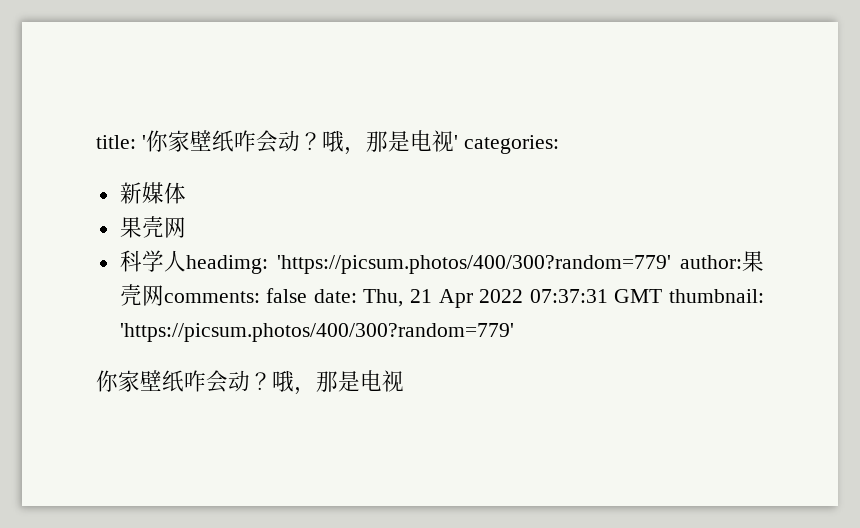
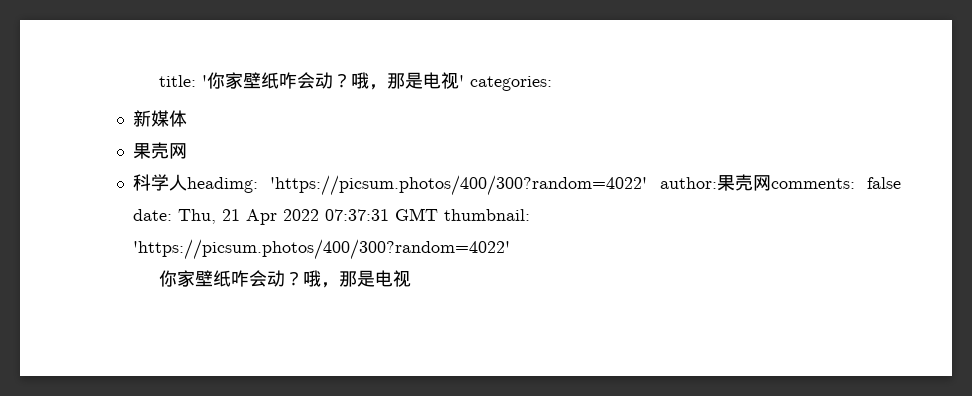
- 科学人headimg: 'https://picsum.photos/400/300?random=779' author:果壳网comments: false date: Thu, 21 Apr 2022 07:37:31 GMT thumbnail: 'https://picsum.photos/400/300?random=779'
+ 科学人headimg: 'https://picsum.photos/400/300?random=4022' author:果壳网comments: false date: Thu, 21 Apr 2022 07:37:31 GMT thumbnail: 'https://picsum.photos/400/300?random=4022'

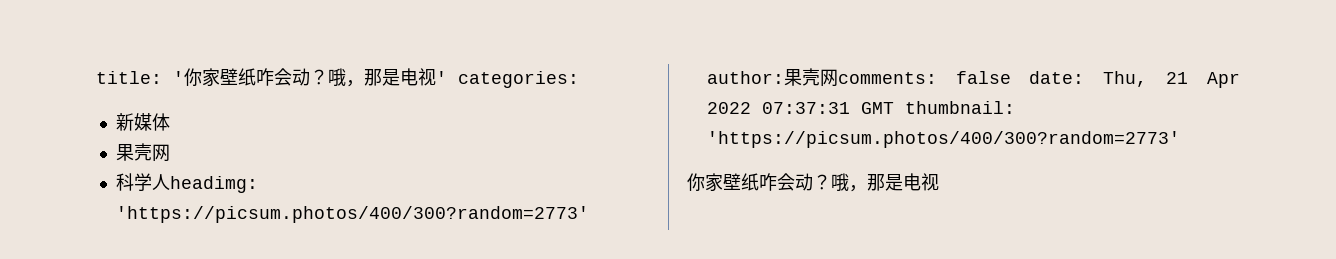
- 科学人headimg: 'https://picsum.photos/400/300?random=4022' author:果壳网comments: false date: Thu, 21 Apr 2022 07:37:31 GMT thumbnail: 'https://picsum.photos/400/300?random=4022'
+ 科学人headimg: 'https://picsum.photos/400/300?random=2773' author:果壳网comments: false date: Thu, 21 Apr 2022 07:37:31 GMT thumbnail: 'https://picsum.photos/400/300?random=2773'

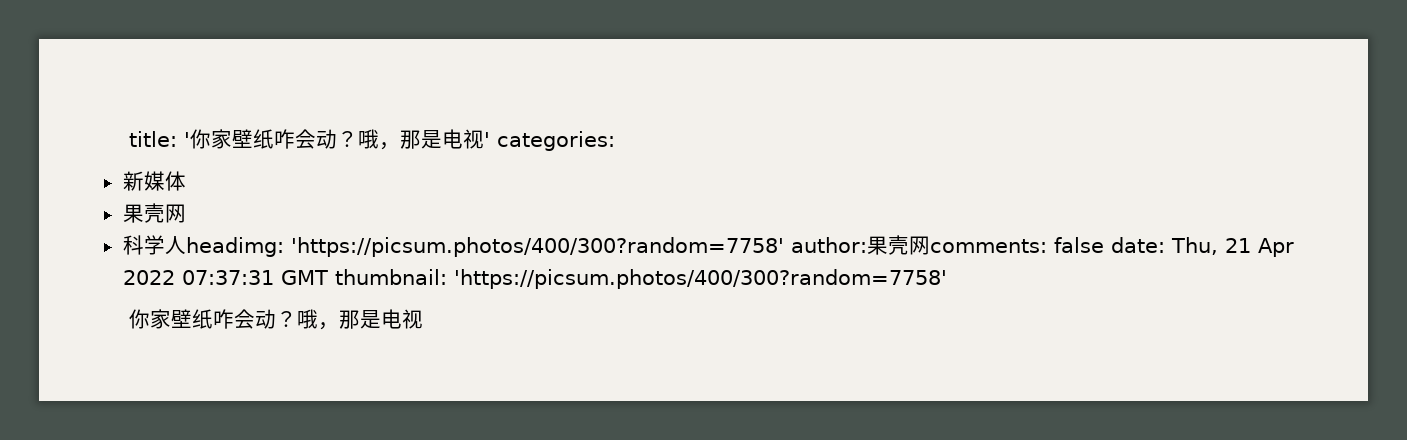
- 科学人headimg: 'https://picsum.photos/400/300?random=2773' author:果壳网comments: false date: Thu, 21 Apr 2022 07:37:31 GMT thumbnail: 'https://picsum.photos/400/300?random=2773'
+ 科学人headimg: 'https://picsum.photos/400/300?random=7758' author:果壳网comments: false date: Thu, 21 Apr 2022 07:37:31 GMT thumbnail: 'https://picsum.photos/400/300?random=7758'

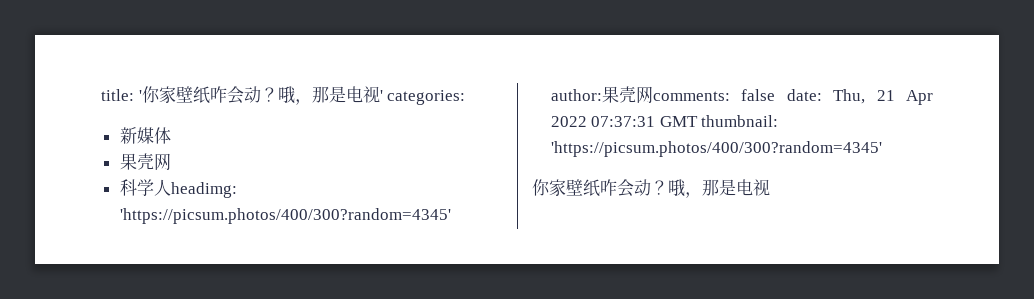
- 科学人headimg: 'https://picsum.photos/400/300?random=7758' author:果壳网comments: false date: Thu, 21 Apr 2022 07:37:31 GMT thumbnail: 'https://picsum.photos/400/300?random=7758'
+ 科学人headimg: 'https://picsum.photos/400/300?random=4345' author:果壳网comments: false date: Thu, 21 Apr 2022 07:37:31 GMT thumbnail: 'https://picsum.photos/400/300?random=4345'

